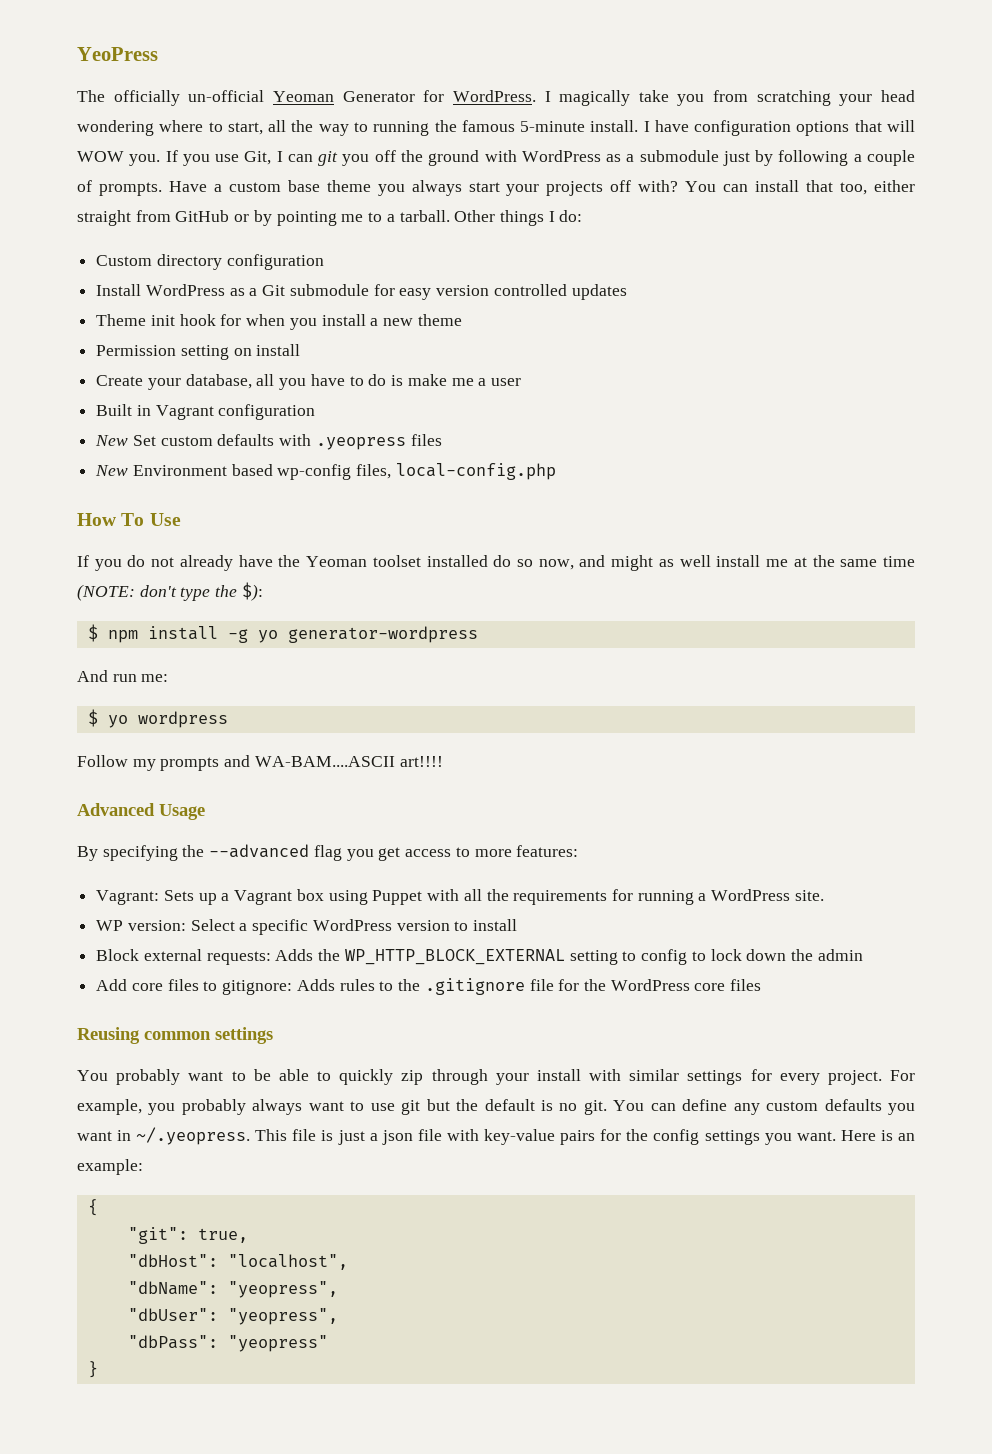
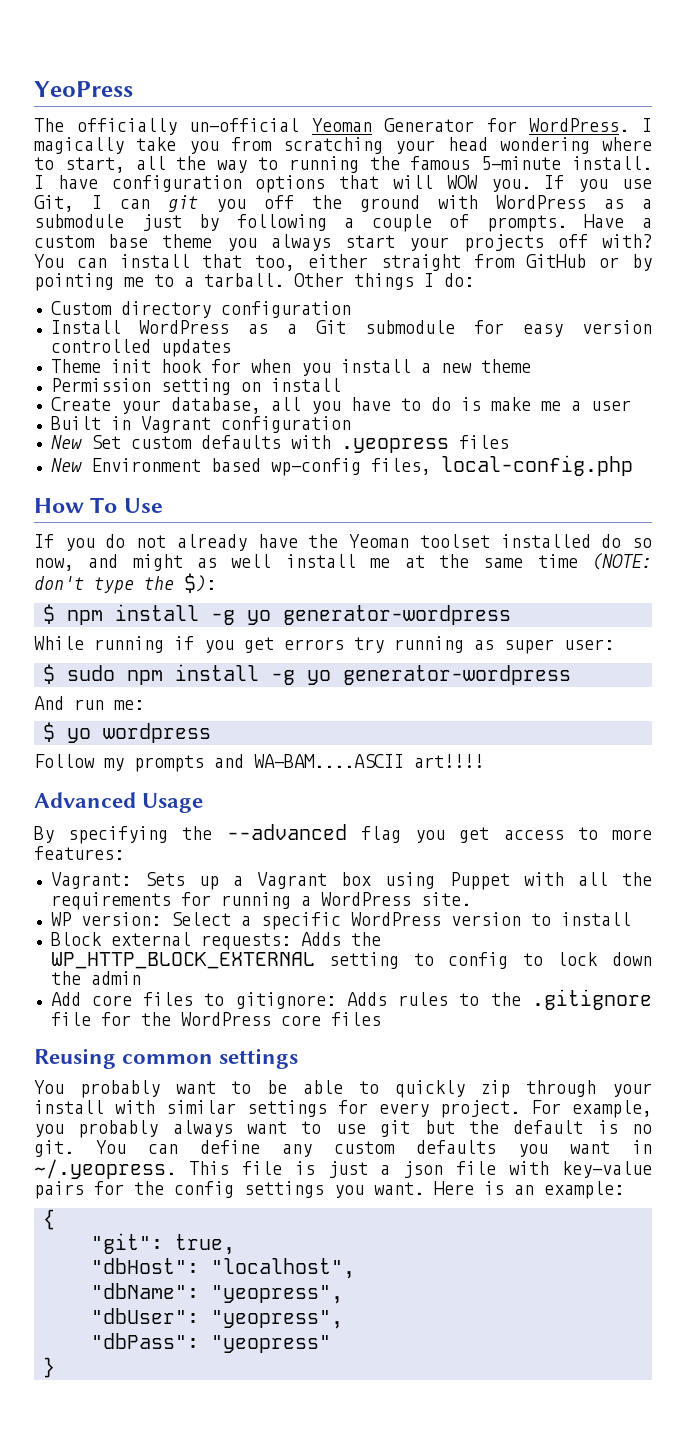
+ While running if you get errors try running as super user:
+ $ sudo npm install -g yo generator-wordpress

